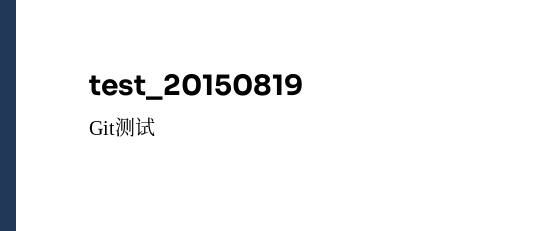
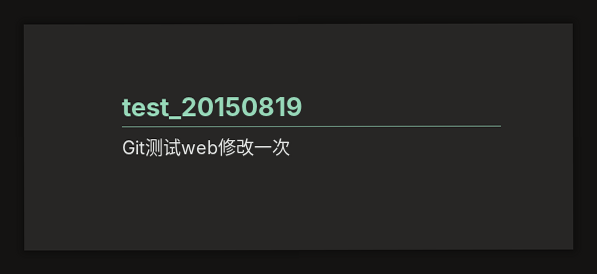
- Git测试
+ Git测试web修改一次

